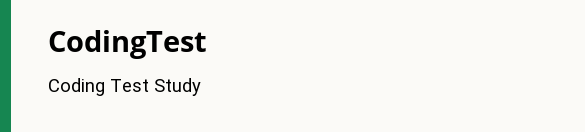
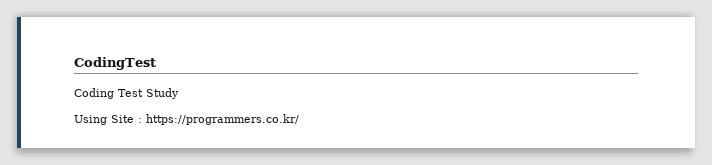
+ Using Site : https://programmers.co.kr/

